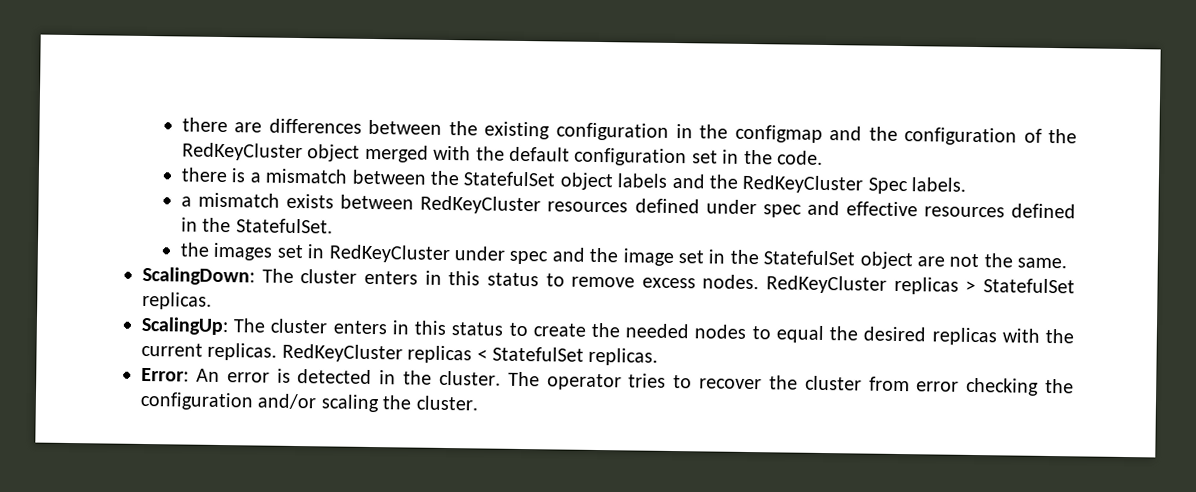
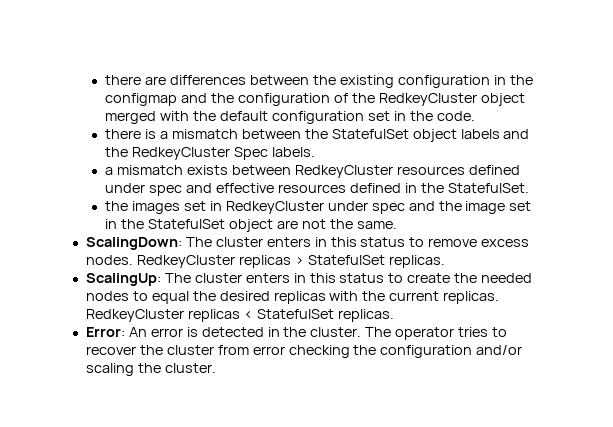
- there are differences between the existing configuration in the configmap and the configuration of the RedKeyCluster object merged with the default configuration set in the code.
+ there are differences between the existing configuration in the configmap and the configuration of the RedkeyCluster object merged with the default configuration set in the code.
- there is a mismatch between the StatefulSet object labels and the RedKeyCluster Spec labels.
+ there is a mismatch between the StatefulSet object labels and the RedkeyCluster Spec labels.
- a mismatch exists between RedKeyCluster resources defined under spec and effective resources defined in the StatefulSet.
+ a mismatch exists between RedkeyCluster resources defined under spec and effective resources defined in the StatefulSet.
- the images set in RedKeyCluster under spec and the image set in the StatefulSet object are not the same.
+ the images set in RedkeyCluster under spec and the image set in the StatefulSet object are not the same.
- RedKeyCluster replicas > StatefulSet replicas.
+ RedkeyCluster replicas > StatefulSet replicas.
- RedKeyCluster replicas < StatefulSet replicas.
+ RedkeyCluster replicas < StatefulSet replicas.

